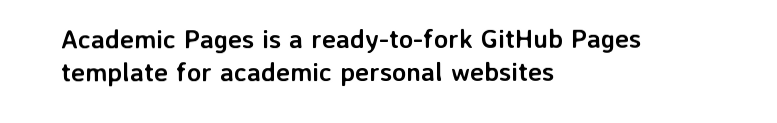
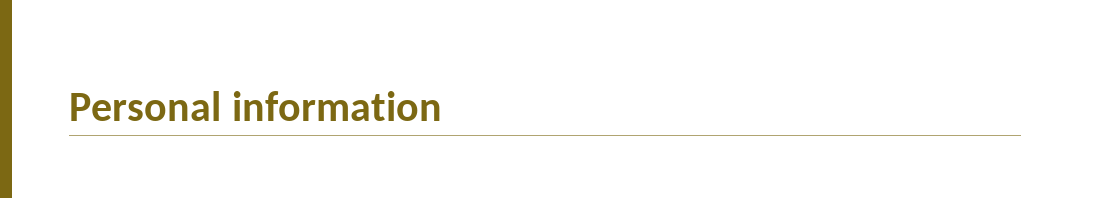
- Academic Pages is a ready-to-fork GitHub Pages template for academic personal websites
+ Personal information

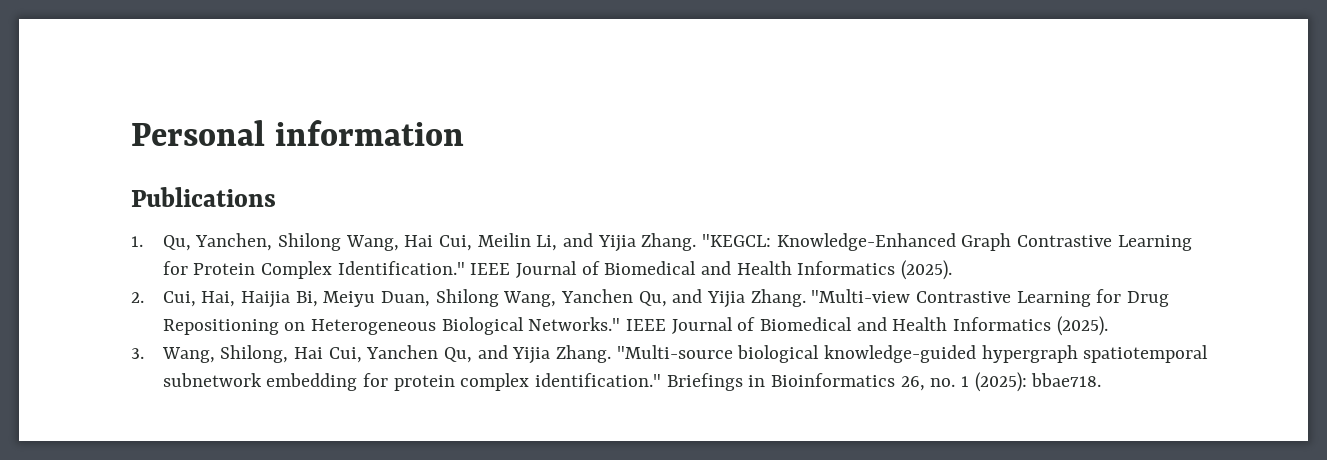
+ Publications
+ 1. Qu, Yanchen, Shilong Wang, Hai Cui, Meilin Li, and Yijia Zhang. "KEGCL: Knowledge-Enhanced Graph Contrastive Learning for Protein Complex Identification." IEEE Journal of Biomedical and Health Informatics (2025).
+ 2. Cui, Hai, Haijia Bi, Meiyu Duan, Shilong Wang, Yanchen Qu, and Yijia Zhang. "Multi-view Contrastive Learning for Drug Repositioning on Heterogeneous Biological Networks." IEEE Journal of Biomedical and Health Informatics (2025).
+ 3. Wang, Shilong, Hai Cui, Yanchen Qu, and Yijia Zhang. "Multi-source biological knowledge-guided hypergraph spatiotemporal subnetwork embedding for protein complex identification." Briefings in Bioinformatics 26, no. 1 (2025): bbae718.

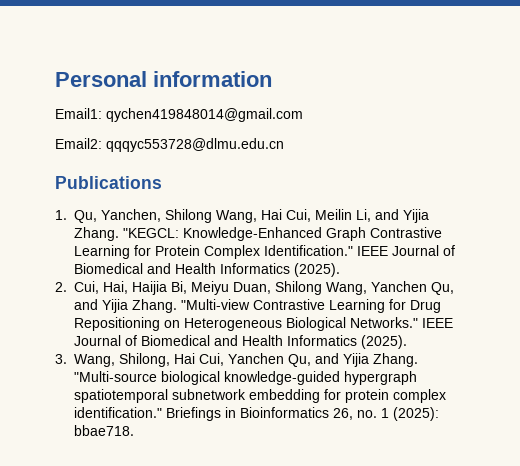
+ Email1: qychen419848014@gmail.com
+ Email2: qqqyc553728@dlmu.edu.cn

